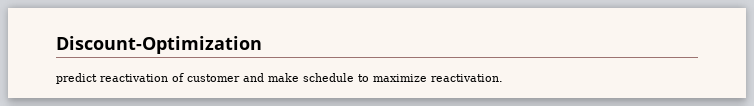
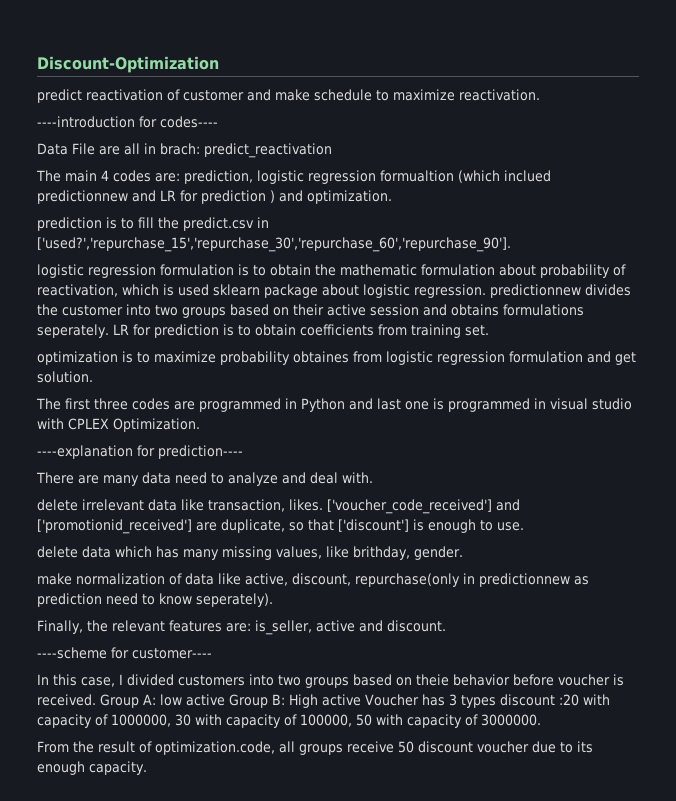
+ ----introduction for codes----
+ Data File are all in brach: predict_reactivation
+ The main 4 codes are: prediction, logistic regression formualtion (which inclued predictionnew and LR for prediction ) and optimization.
+ prediction is to fill the predict.csv in ['used?','repurchase_15','repurchase_30','repurchase_60','repurchase_90'].
+ logistic regression formulation is to obtain the mathematic formulation about probability of reactivation, which is used sklearn package about logistic regression. predictionnew divides the customer into two groups based on their active session and obtains formulations seperately. LR for prediction is to obtain coefficients from training set.
+ optimization is to maximize probability obtaines from logistic regression formulation and get solution.
+ The first three codes are programmed in Python and last one is programmed in visual studio with CPLEX Optimization.
+ ----explanation for prediction----
+ There are many data need to analyze and deal with.
+ delete irrelevant data like transaction, likes. ['voucher_code_received'] and ['promotionid_received'] are duplicate, so that ['discount'] is enough to use.
+ delete data which has many missing values, like brithday, gender.
+ make normalization of data like active, discount, repurchase(only in predictionnew as prediction need to know seperately).
+ Finally, the relevant features are: is_seller, active and discount.
+ ----scheme for customer----
+ In this case, I divided customers into two groups based on theie behavior before voucher is received. Group A: low active Group B: High active Voucher has 3 types discount :20 with capacity of 1000000, 30 with capacity of 100000, 50 with capacity of 3000000.
+ From the result of optimization.code, all groups receive 50 discount voucher due to its enough capacity.

